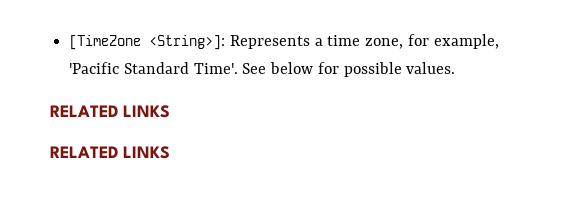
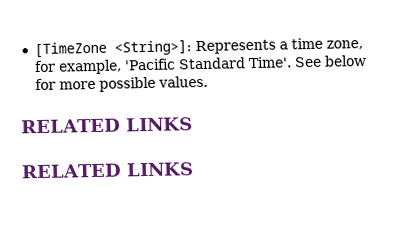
- See below for possible values.
+ See below for more possible values.

